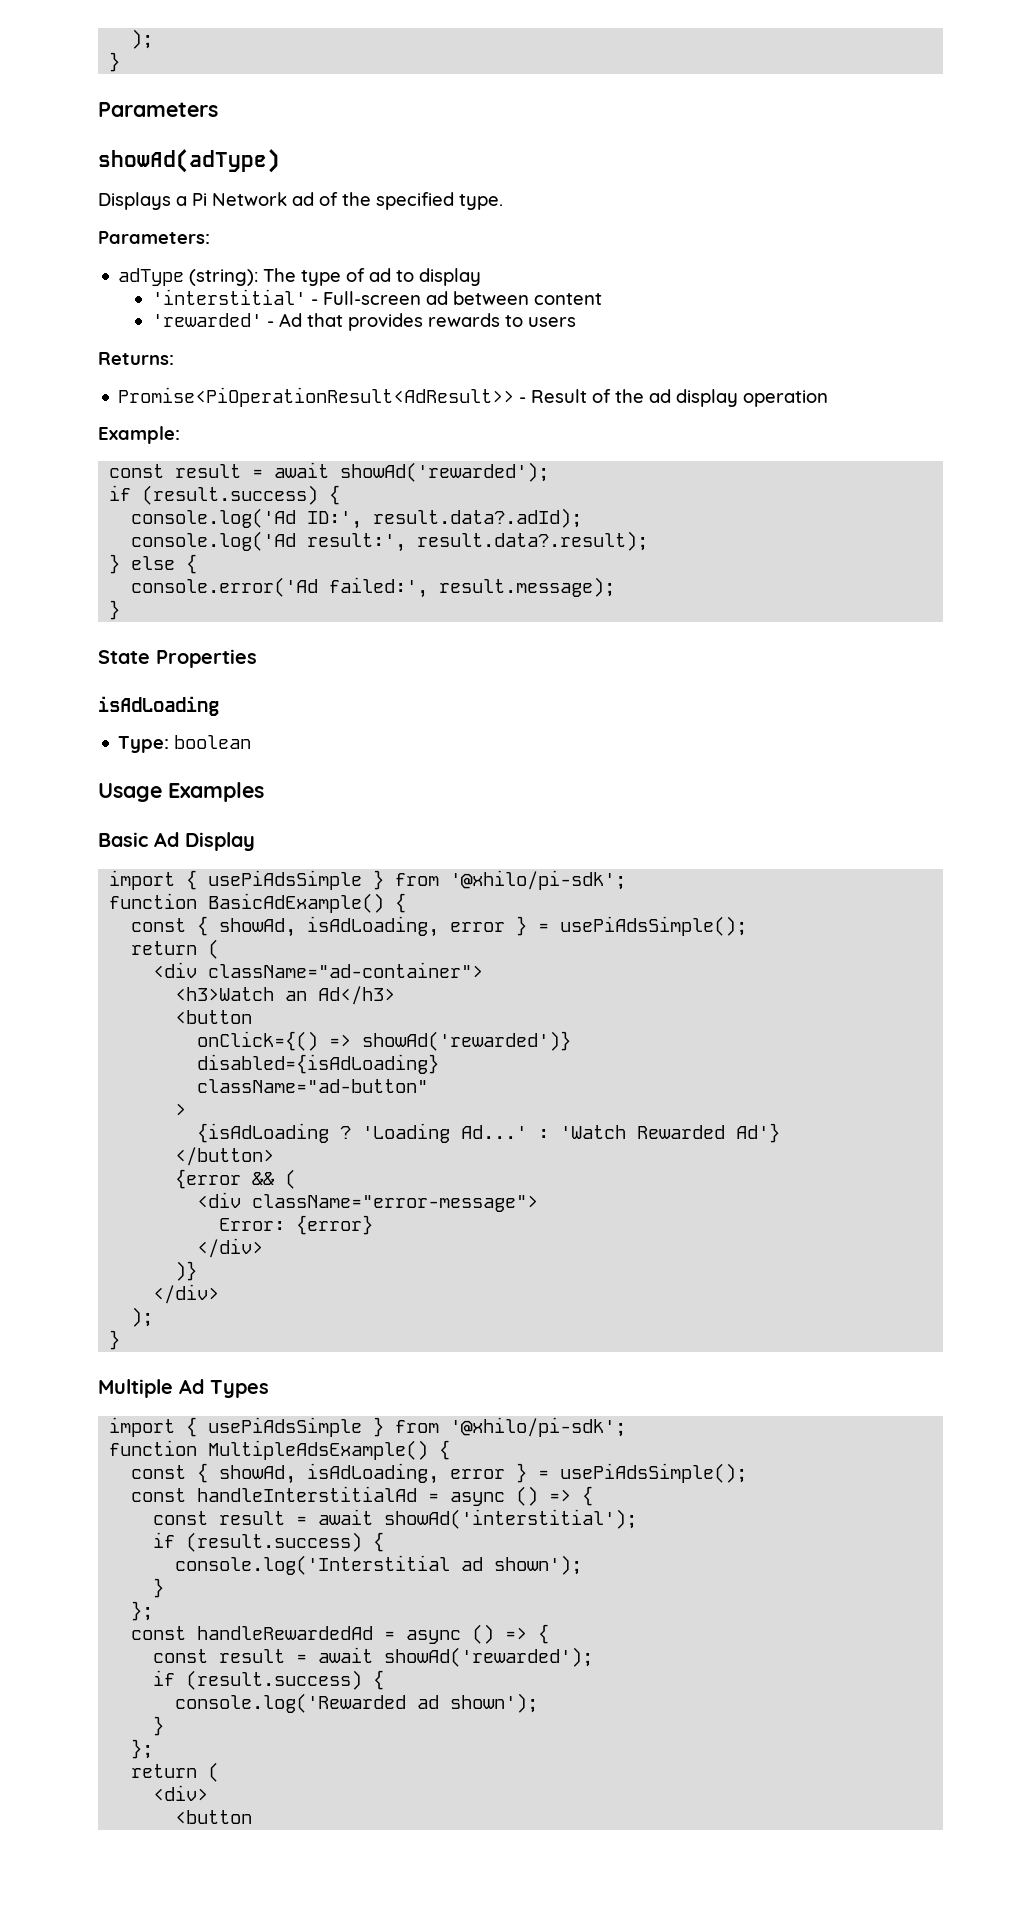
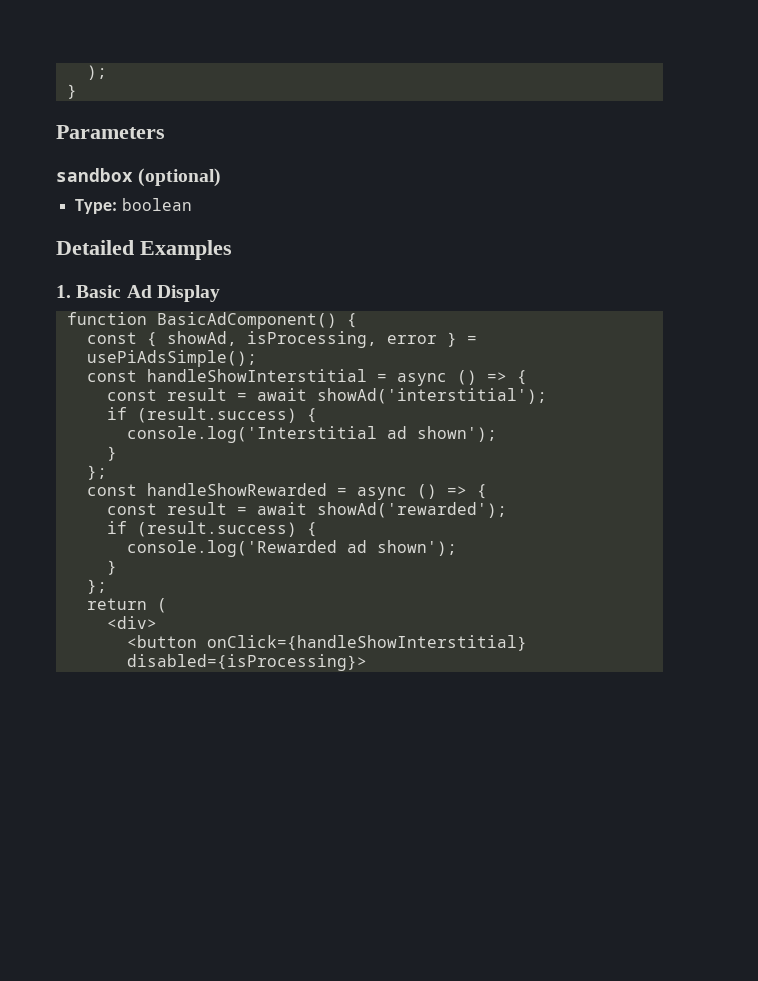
- showAd(adType)
- Displays a Pi Network ad of the specified type.
- Parameters:
- adType (string): The type of ad to display
- 'interstitial' - Full-screen ad between content
- 'rewarded' - Ad that provides rewards to users
- Returns:
- Promise<PiOperationResult<AdResult>> - Result of the ad display operation
- Example:
- const result = await showAd('rewarded');
- if (result.success) {
- console.log('Ad ID:', result.data?.adId);
- console.log('Ad result:', result.data?.result);
- } else {
- console.error('Ad failed:', result.message);
- }
- State Properties
- isAdLoading
+ sandbox (optional)
- Usage Examples
+ Detailed Examples
- Basic Ad Display
- import { usePiAdsSimple } from '@xhilo/pi-sdk';
- function BasicAdExample() {
- const { showAd, isAdLoading, error } = usePiAdsSimple();
- return (
- <div className="ad-container">
- <h3>Watch an Ad</h3>
- <button
- onClick={() => showAd('rewarded')}
- disabled={isAdLoading}
- className="ad-button"
- >
- {isAdLoading ? 'Loading Ad...' : 'Watch Rewarded Ad'}
- </button>
- {error && (
- <div className="error-message">
- Error: {error}
- </div>
- )}
- </div>
- );
- }
- Multiple Ad Types
- import { usePiAdsSimple } from '@xhilo/pi-sdk';
- function MultipleAdsExample() {
- const { showAd, isAdLoading, error } = usePiAdsSimple();
+ 1. Basic Ad Display
+ function BasicAdComponent() {
+ const { showAd, isProcessing, error } = usePiAdsSimple();
- const handleInterstitialAd = async () => {
+ const handleShowInterstitial = async () => {
- const handleRewardedAd = async () => {
+ const handleShowRewarded = async () => {
  <div>
- <button
+ <button onClick={handleShowInterstitial} disabled={isProcessing}>

